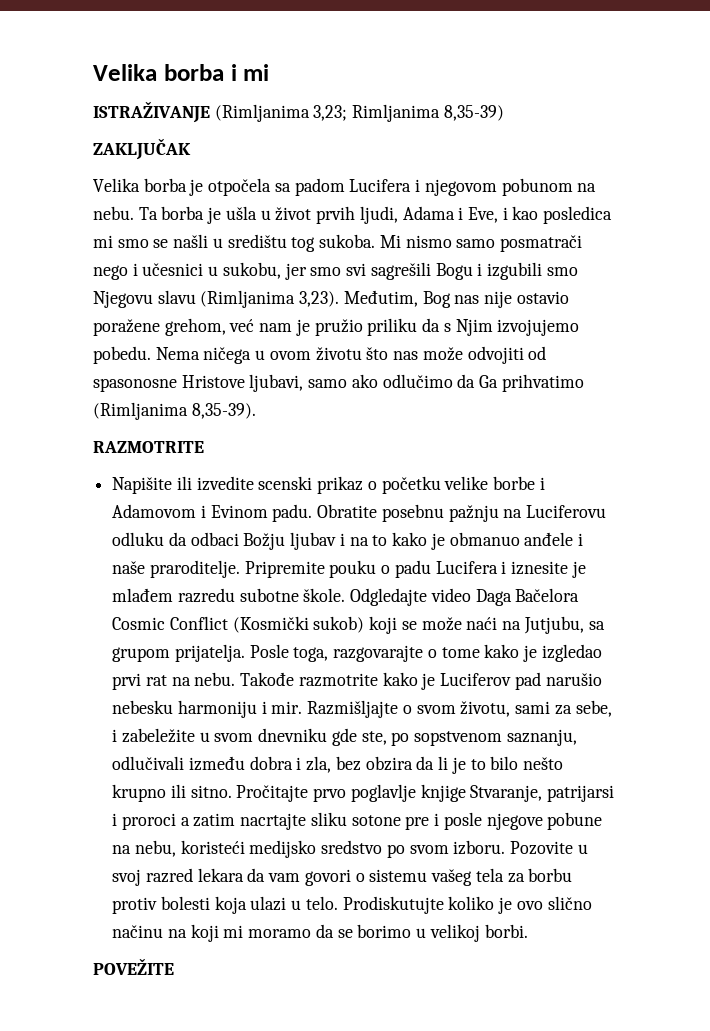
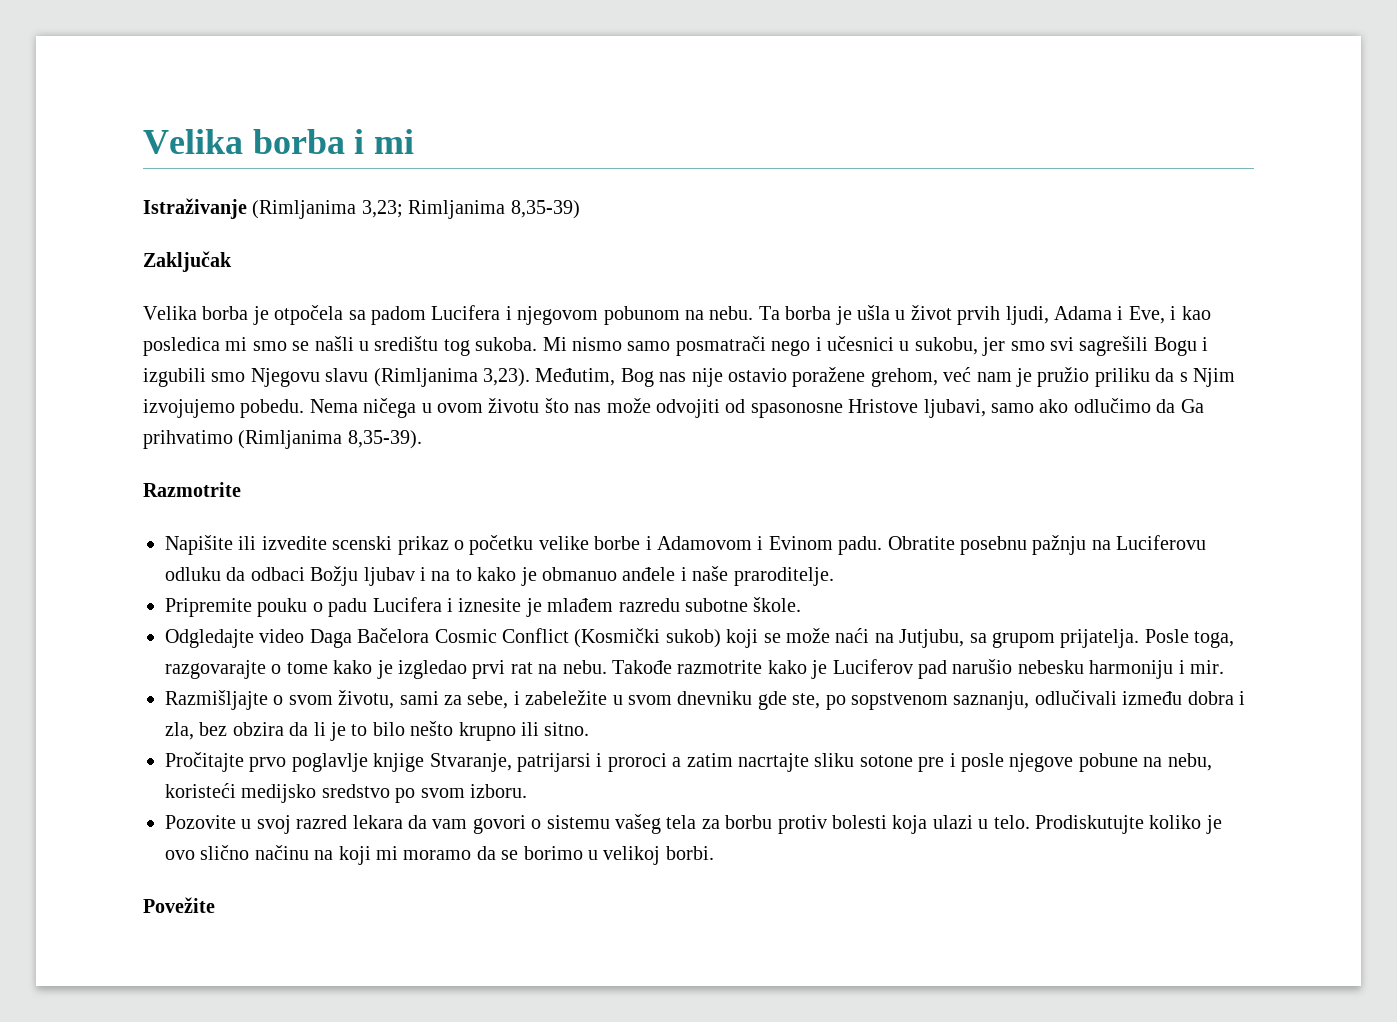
- ISTRAŽIVANJE (Rimljanima 3,23; Rimljanima 8,35-39)
+ Istraživanje (Rimljanima 3,23; Rimljanima 8,35-39)
- ZAKLJUČAK
+ Zaključak
- RAZMOTRITE
+ Razmotrite
- Obratite posebnu pažnju na Luciferovu odluku da odbaci Božju ljubav i na to kako je obmanuo anđele i naše praroditelje. Pripremite pouku o padu Lucifera i iznesite je mlađem razredu subotne škole. Odgledajte video Daga Bačelora Cosmic Conflict (Kosmički sukob) koji se može naći na Jutjubu, sa grupom prijatelja.
+ Obratite posebnu pažnju na Luciferovu odluku da odbaci Božju ljubav i na to kako je obmanuo anđele i naše praroditelje.
+ Pripremite pouku o padu Lucifera i iznesite je mlađem razredu subotne škole.
+ Odgledajte video Daga Bačelora Cosmic Conflict (Kosmički sukob) koji se može naći na Jutjubu, sa grupom prijatelja.
- Takođe razmotrite kako je Luciferov pad narušio nebesku harmoniju i mir. Razmišljajte o svom životu, sami za sebe, i zabeležite u svom dnevniku gde ste, po sopstvenom saznanju, odlučivali između dobra i zla, bez obzira da li je to bilo nešto krupno ili sitno. Pročitajte prvo poglavlje knjige Stvaranje, patrijarsi i proroci a zatim nacrtajte sliku sotone pre i posle njegove pobune na nebu, koristeći medijsko sredstvo po svom izboru. Pozovite u svoj razred lekara da vam govori o sistemu vašeg tela za borbu protiv bolesti koja ulazi u telo.
+ Takođe razmotrite kako je Luciferov pad narušio nebesku harmoniju i mir.
+ Razmišljajte o svom životu, sami za sebe, i zabeležite u svom dnevniku gde ste, po sopstvenom saznanju, odlučivali između dobra i zla, bez obzira da li je to bilo nešto krupno ili sitno.
+ Pročitajte prvo poglavlje knjige Stvaranje, patrijarsi i proroci a zatim nacrtajte sliku sotone pre i posle njegove pobune na nebu, koristeći medijsko sredstvo po svom izboru.
+ Pozovite u svoj razred lekara da vam govori o sistemu vašeg tela za borbu protiv bolesti koja ulazi u telo.
- POVEŽITE
+ Povežite

